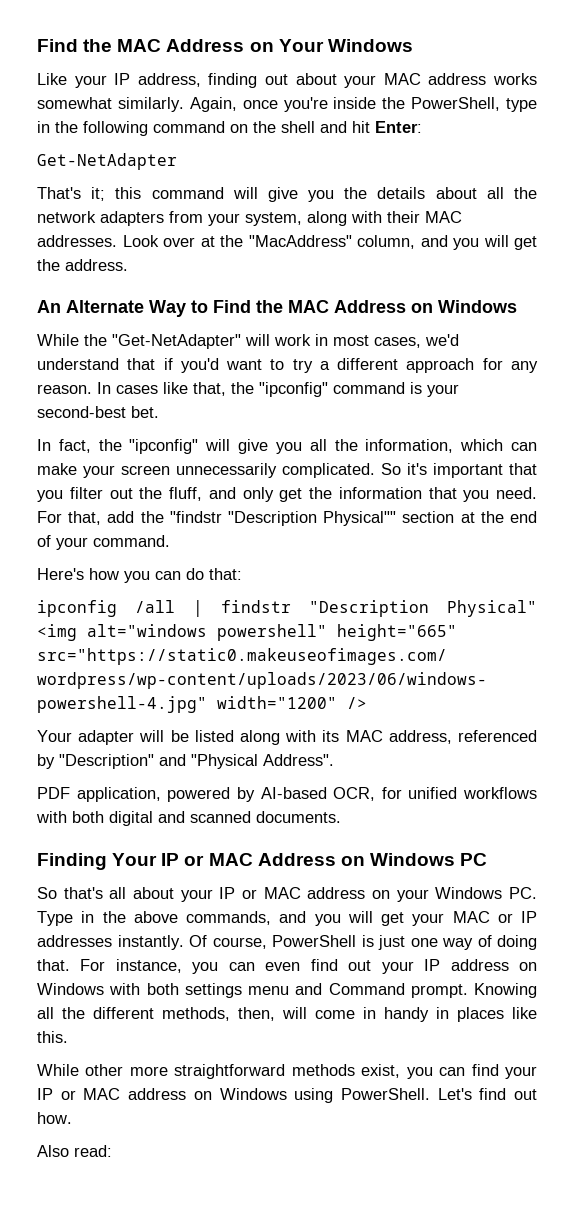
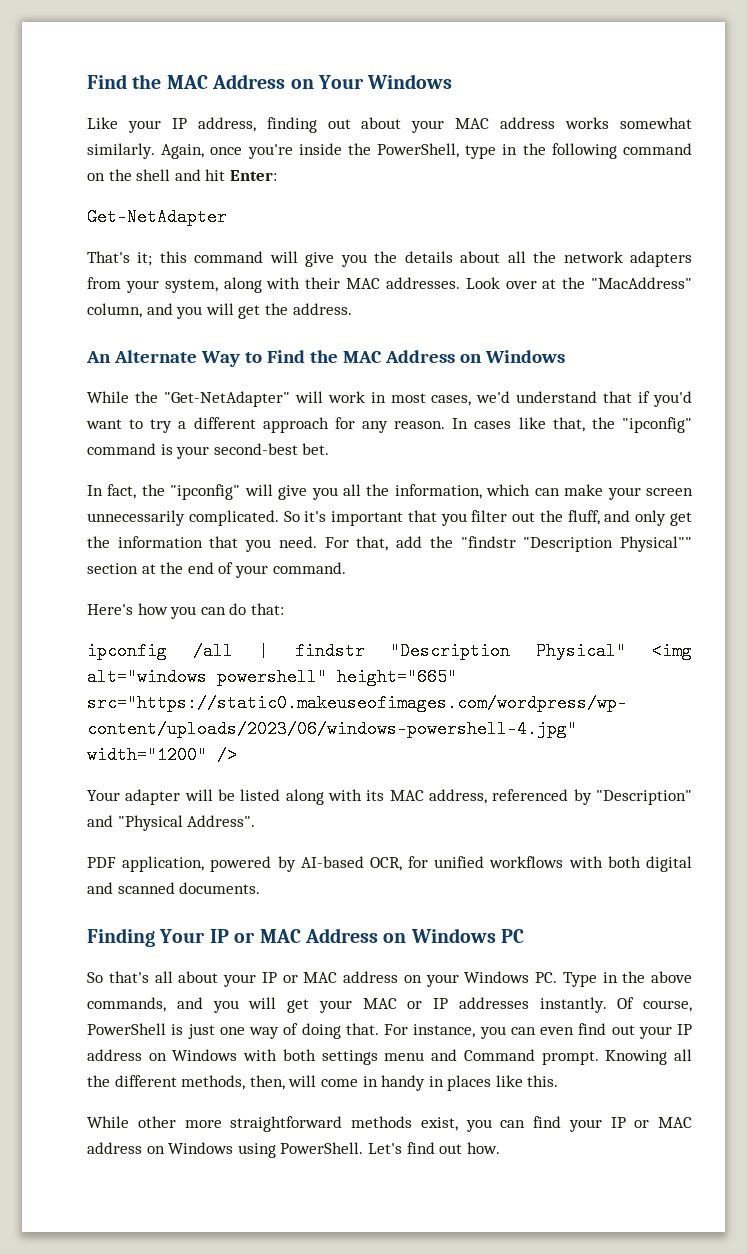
- Also read:

